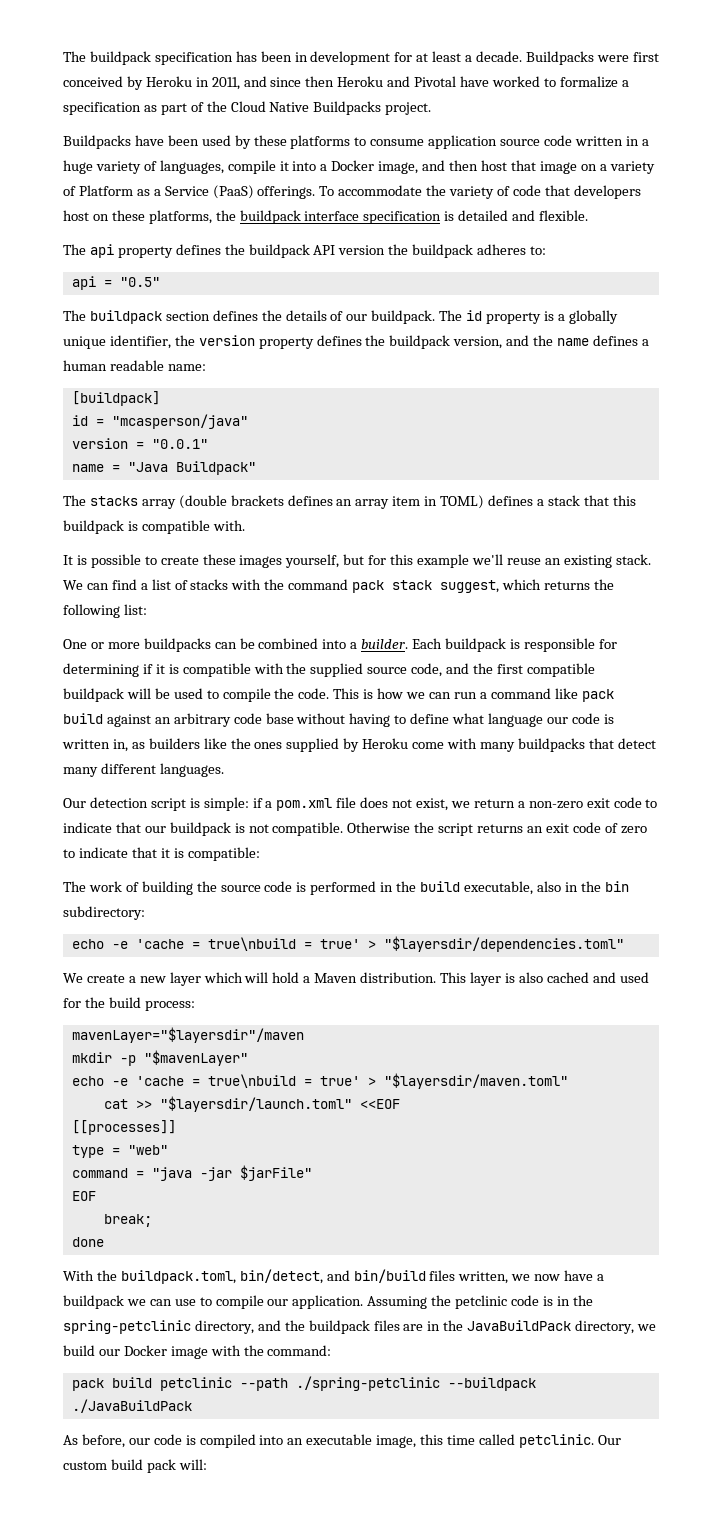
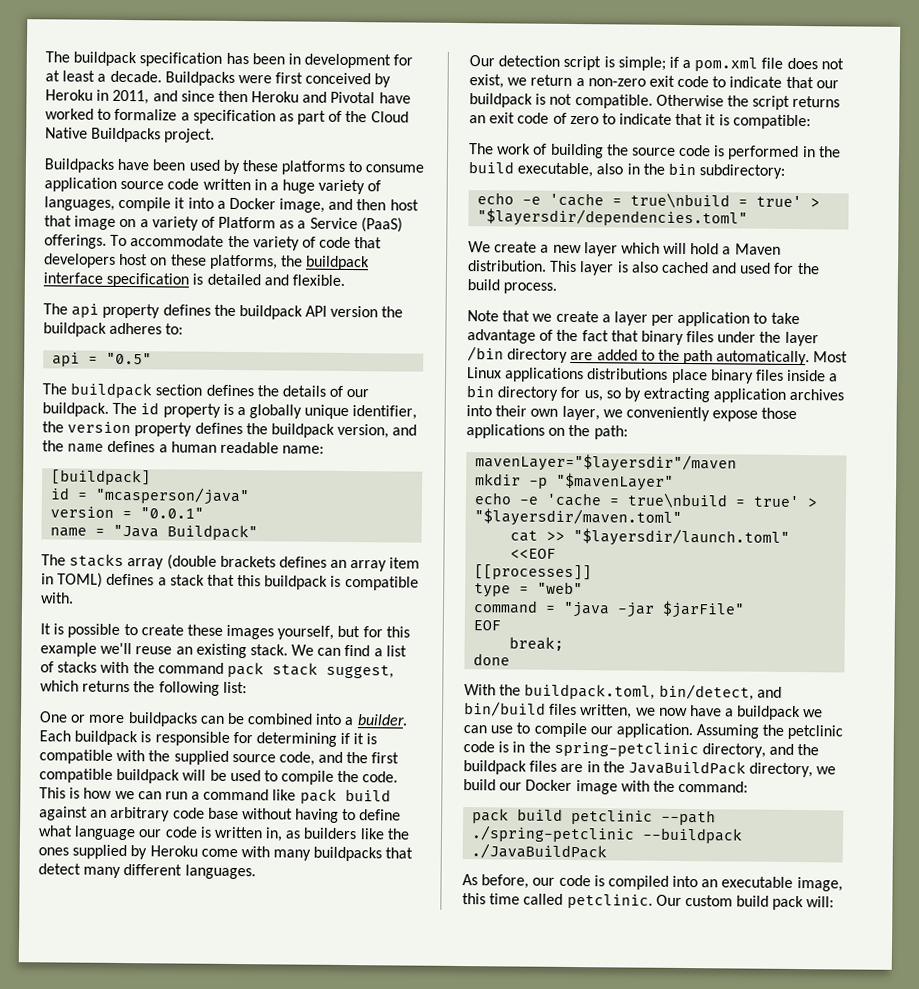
- Our detection script is simple: if a pom.xml file does not exist, we return a non-zero exit code to indicate that our buildpack is not compatible.
+ Our detection script is simple; if a pom.xml file does not exist, we return a non-zero exit code to indicate that our buildpack is not compatible.
- This layer is also cached and used for the build process:
+ This layer is also cached and used for the build process.
+ Note that we create a layer per application to take advantage of the fact that binary files under the layer /bin directory are added to the path automatically. Most Linux applications distributions place binary files inside a bin directory for us, so by extracting application archives into their own layer, we conveniently expose those applications on the path:

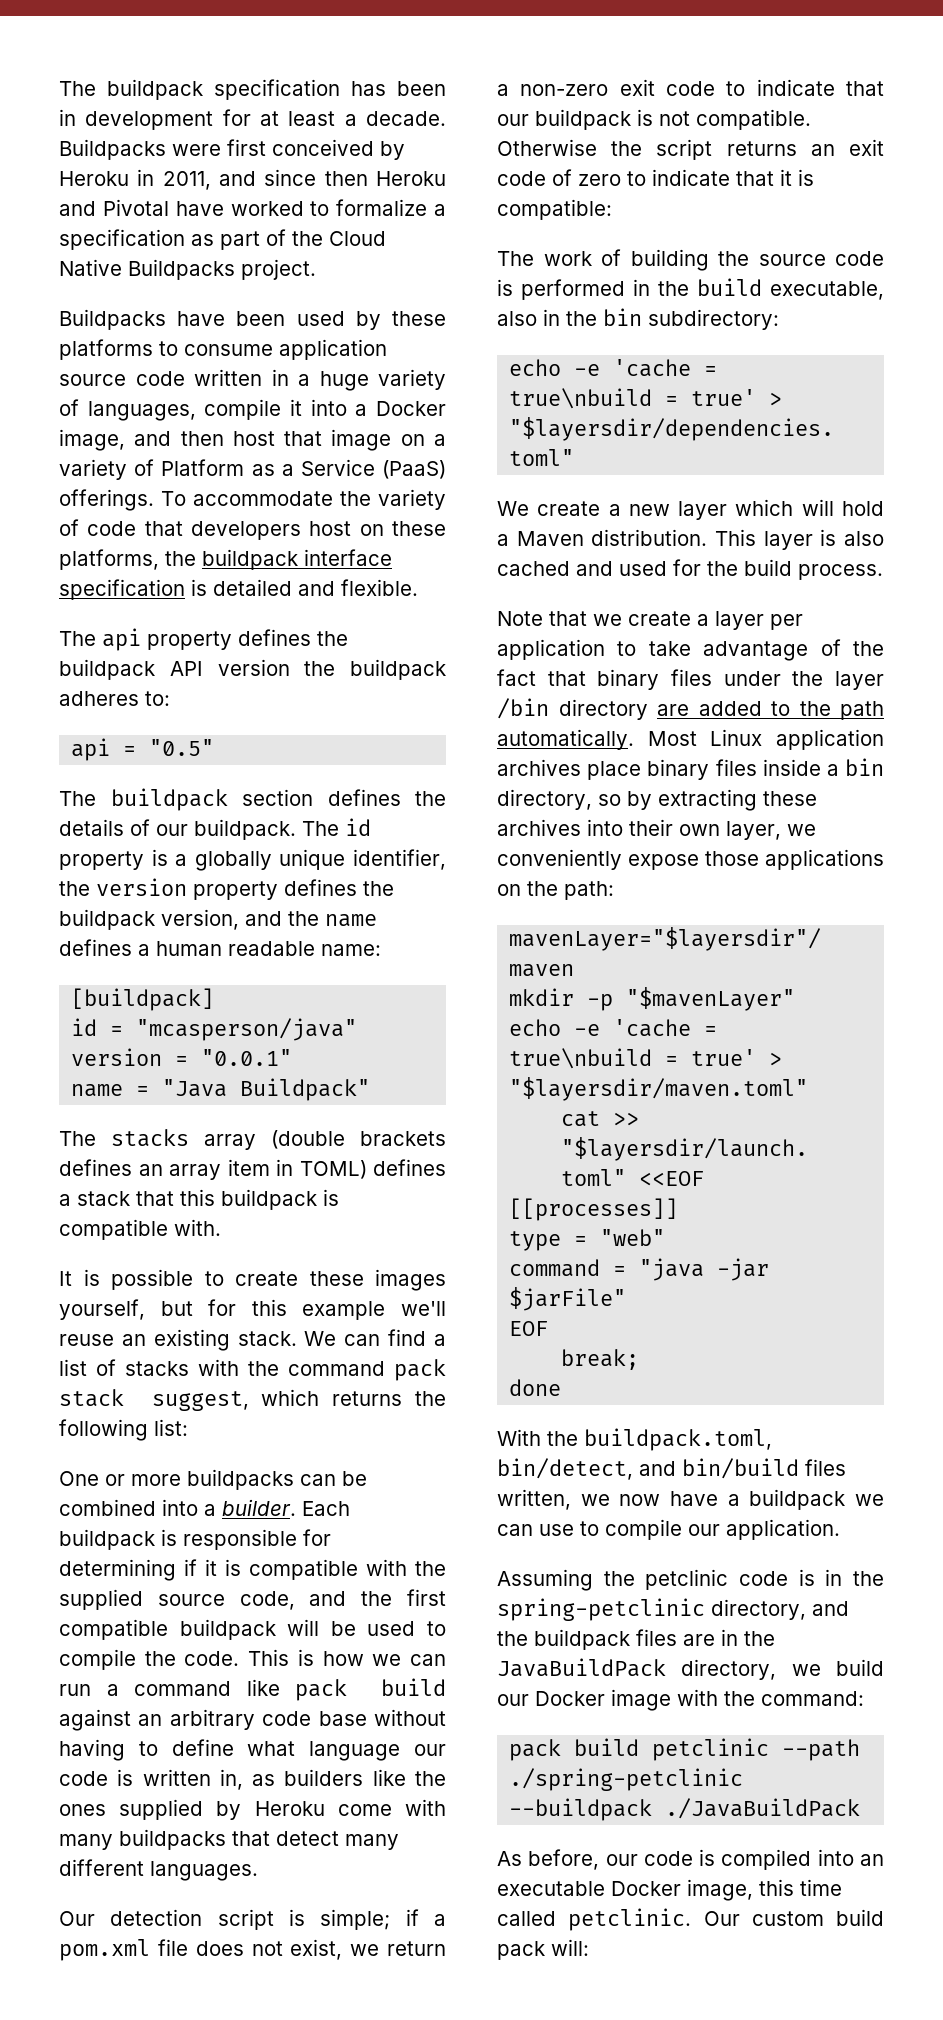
- Most Linux applications distributions place binary files inside a bin directory for us, so by extracting application archives into their own layer, we conveniently expose those applications on the path:
+ Most Linux application archives place binary files inside a bin directory, so by extracting these archives into their own layer, we conveniently expose those applications on the path:
- With the buildpack.toml, bin/detect, and bin/build files written, we now have a buildpack we can use to compile our application. Assuming the petclinic code is in the spring-petclinic directory, and the buildpack files are in the JavaBuildPack directory, we build our Docker image with the command:
+ With the buildpack.toml, bin/detect, and bin/build files written, we now have a buildpack we can use to compile our application.
+ Assuming the petclinic code is in the spring-petclinic directory, and the buildpack files are in the JavaBuildPack directory, we build our Docker image with the command:
- As before, our code is compiled into an executable image, this time called petclinic.
+ As before, our code is compiled into an executable Docker image, this time called petclinic.

